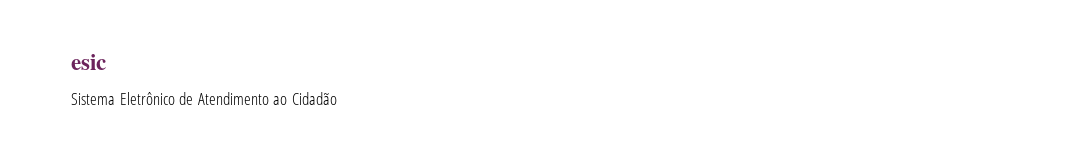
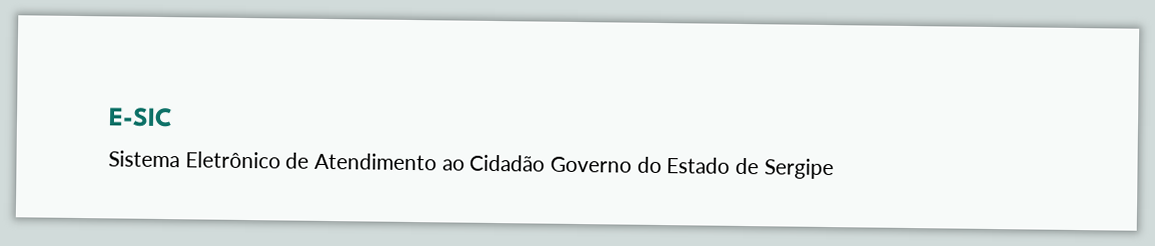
- esic
+ E-SIC
- Sistema Eletrônico de Atendimento ao Cidadão
+ Sistema Eletrônico de Atendimento ao Cidadão Governo do Estado de Sergipe

